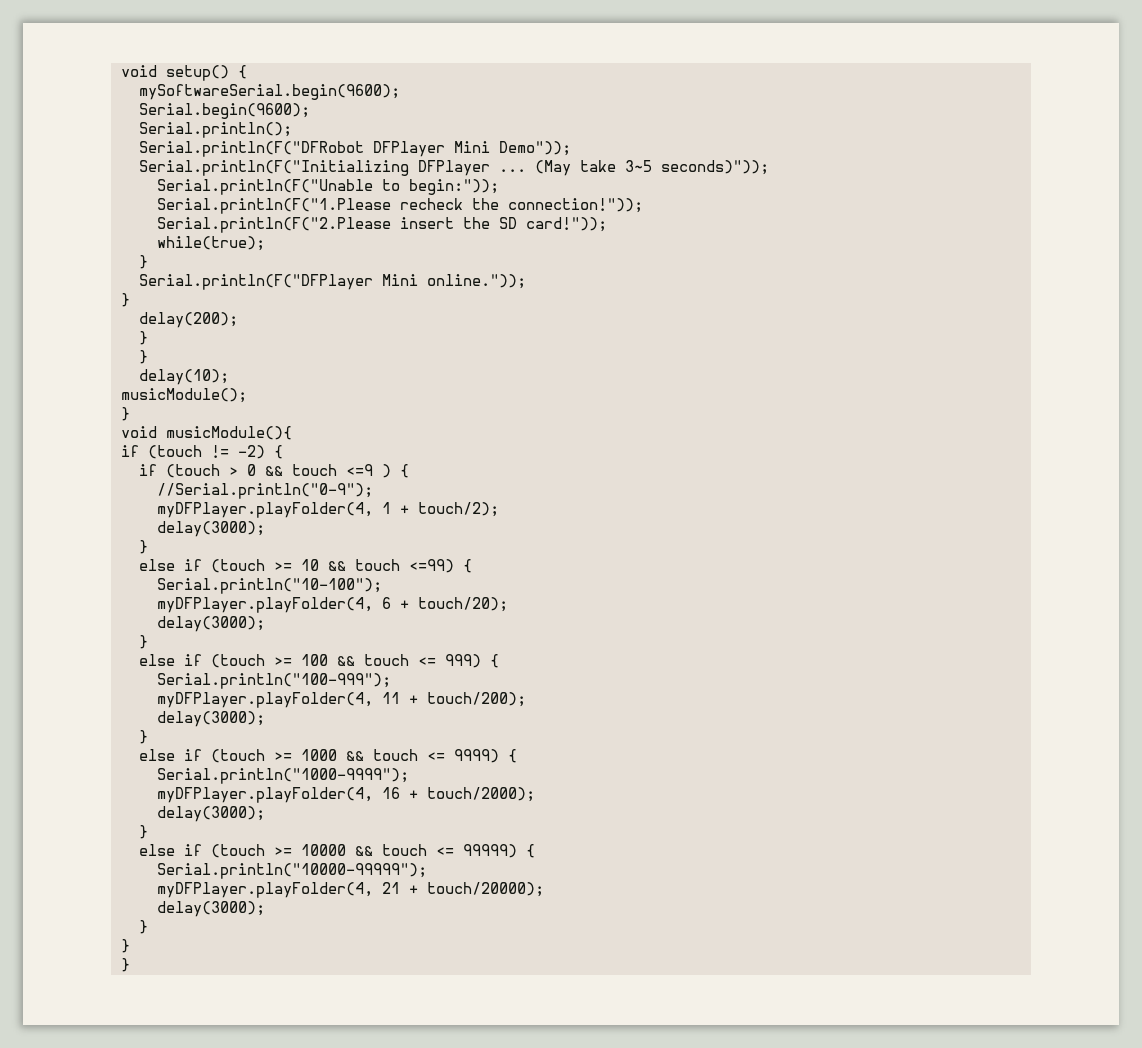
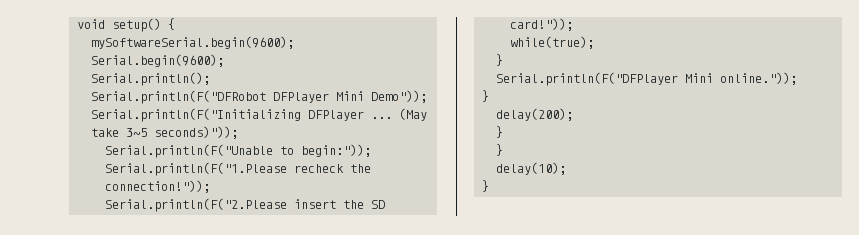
  delay(10);
- musicModule();
- }
- void musicModule(){
- if (touch != -2) {
- if (touch > 0 && touch <=9 ) {
- //Serial.println("0-9");
- myDFPlayer.playFolder(4, 1 + touch/2);
- delay(3000);
- }
- else if (touch >= 10 && touch <=99) {
- Serial.println("10-100");
- myDFPlayer.playFolder(4, 6 + touch/20);
- delay(3000);
- }
- else if (touch >= 100 && touch <= 999) {
- Serial.println("100-999");
- myDFPlayer.playFolder(4, 11 + touch/200);
- delay(3000);
- }
- else if (touch >= 1000 && touch <= 9999) {
- Serial.println("1000-9999");
- myDFPlayer.playFolder(4, 16 + touch/2000);
- delay(3000);
- }
- else if (touch >= 10000 && touch <= 99999) {
- Serial.println("10000-99999");
- myDFPlayer.playFolder(4, 21 + touch/20000);
- delay(3000);
- }
- }

